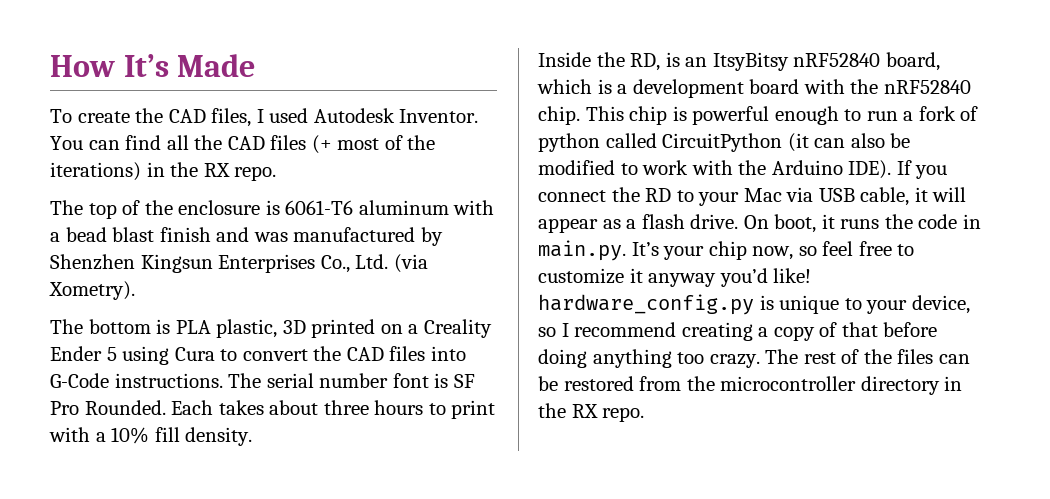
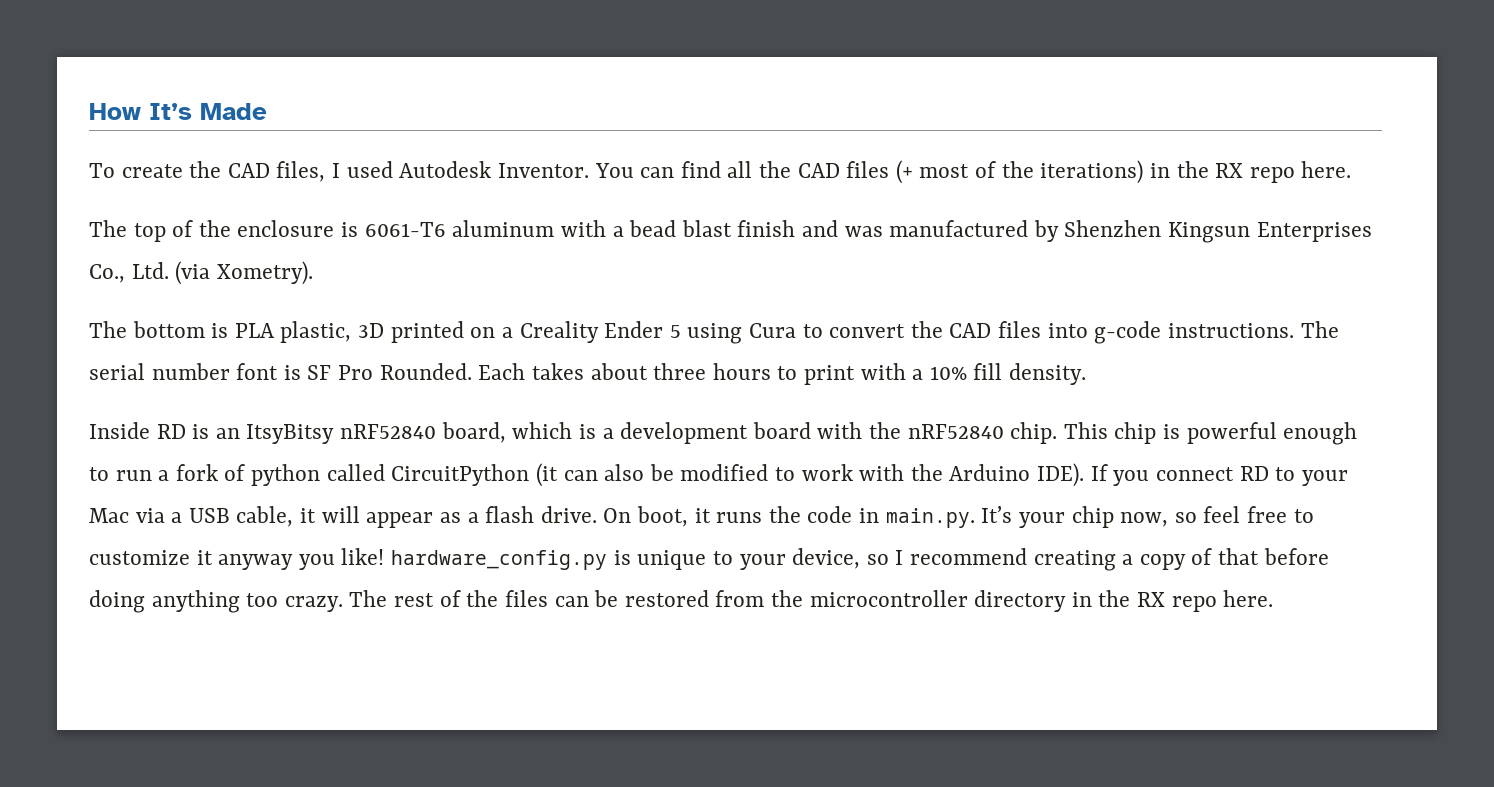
- You can find all the CAD files (+ most of the iterations) in the RX repo.
+ You can find all the CAD files (+ most of the iterations) in the RX repo here.
- The bottom is PLA plastic, 3D printed on a Creality Ender 5 using Cura to convert the CAD files into G-Code instructions.
+ The bottom is PLA plastic, 3D printed on a Creality Ender 5 using Cura to convert the CAD files into g-code instructions.
- Inside the RD, is an ItsyBitsy nRF52840 board, which is a development board with the nRF52840 chip.
+ Inside RD is an ItsyBitsy nRF52840 board, which is a development board with the nRF52840 chip.
- If you connect the RD to your Mac via USB cable, it will appear as a flash drive.
+ If you connect RD to your Mac via a USB cable, it will appear as a flash drive.
- On boot, it runs the code in main.py. It’s your chip now, so feel free to customize it anyway you’d like! hardware_config.py is unique to your device, so I recommend creating a copy of that before doing anything too crazy.
+ On boot, it runs the code in main.py. It’s your chip now, so feel free to customize it anyway you like! hardware_config.py is unique to your device, so I recommend creating a copy of that before doing anything too crazy.
- The rest of the files can be restored from the microcontroller directory in the RX repo.
+ The rest of the files can be restored from the microcontroller directory in the RX repo here.

